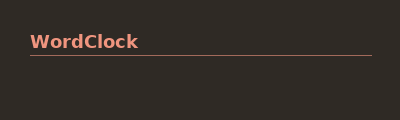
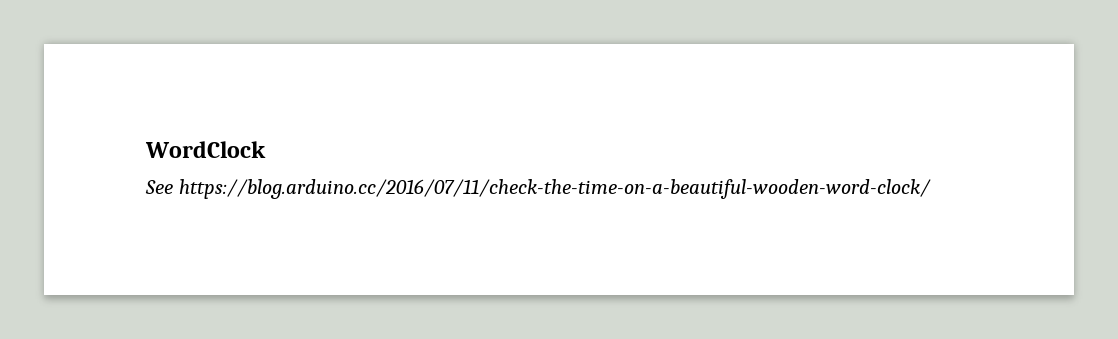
+ See https://blog.arduino.cc/2016/07/11/check-the-time-on-a-beautiful-wooden-word-clock/

